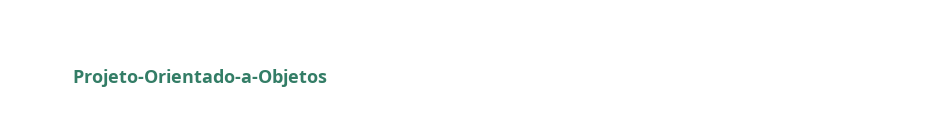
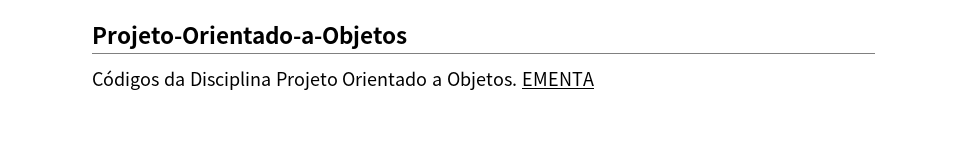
+ Códigos da Disciplina Projeto Orientado a Objetos. EMENTA

